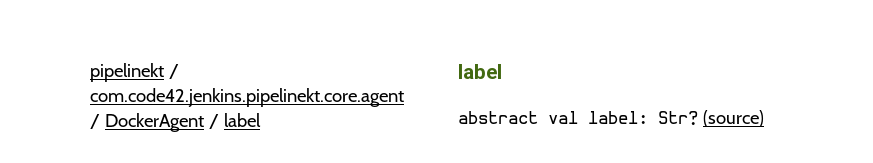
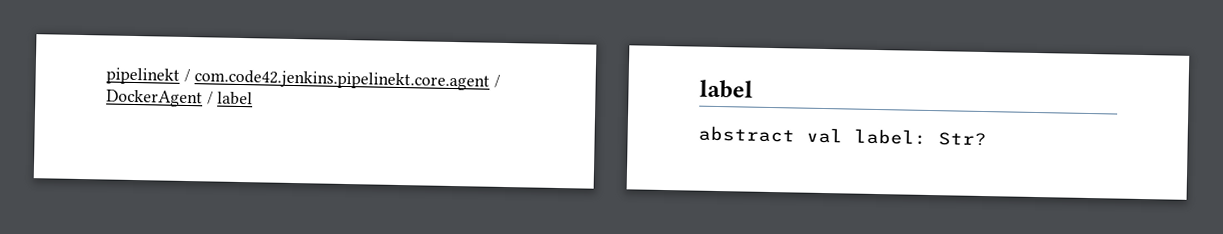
- (source)

